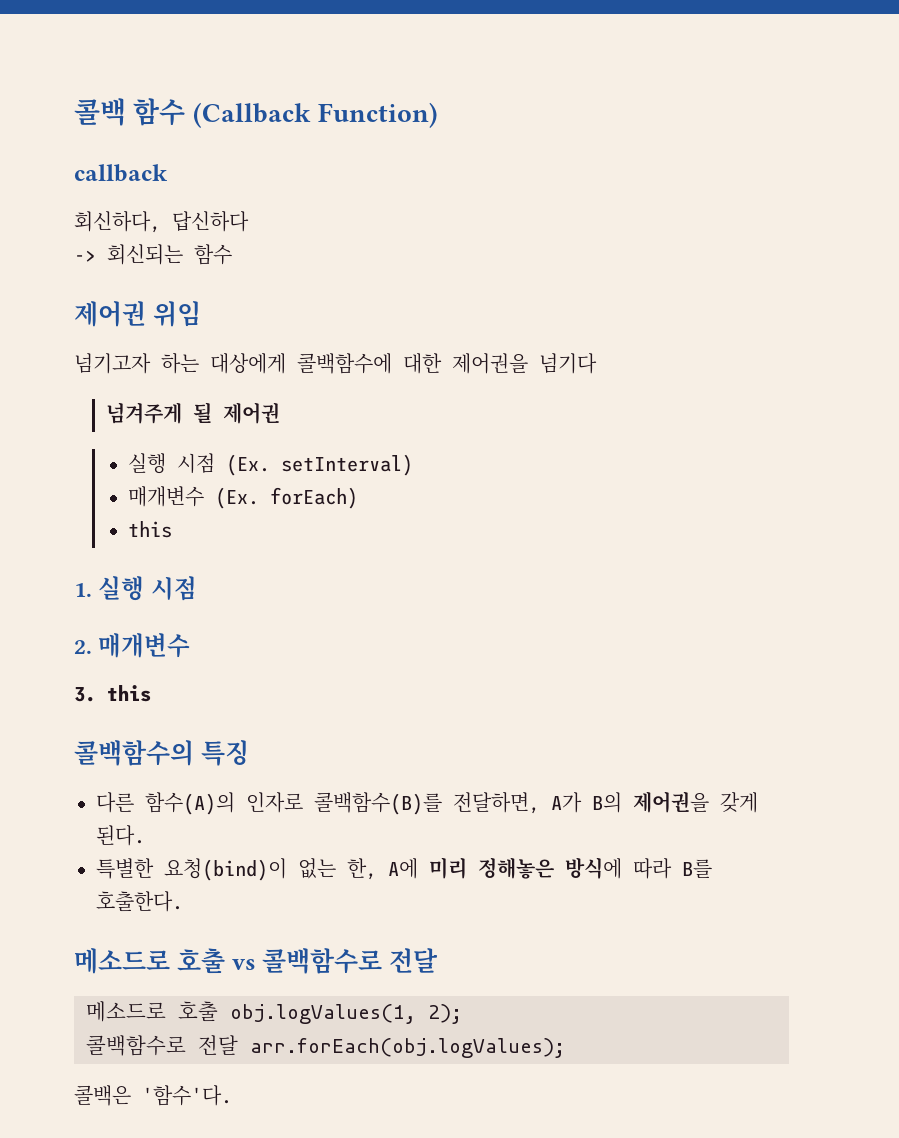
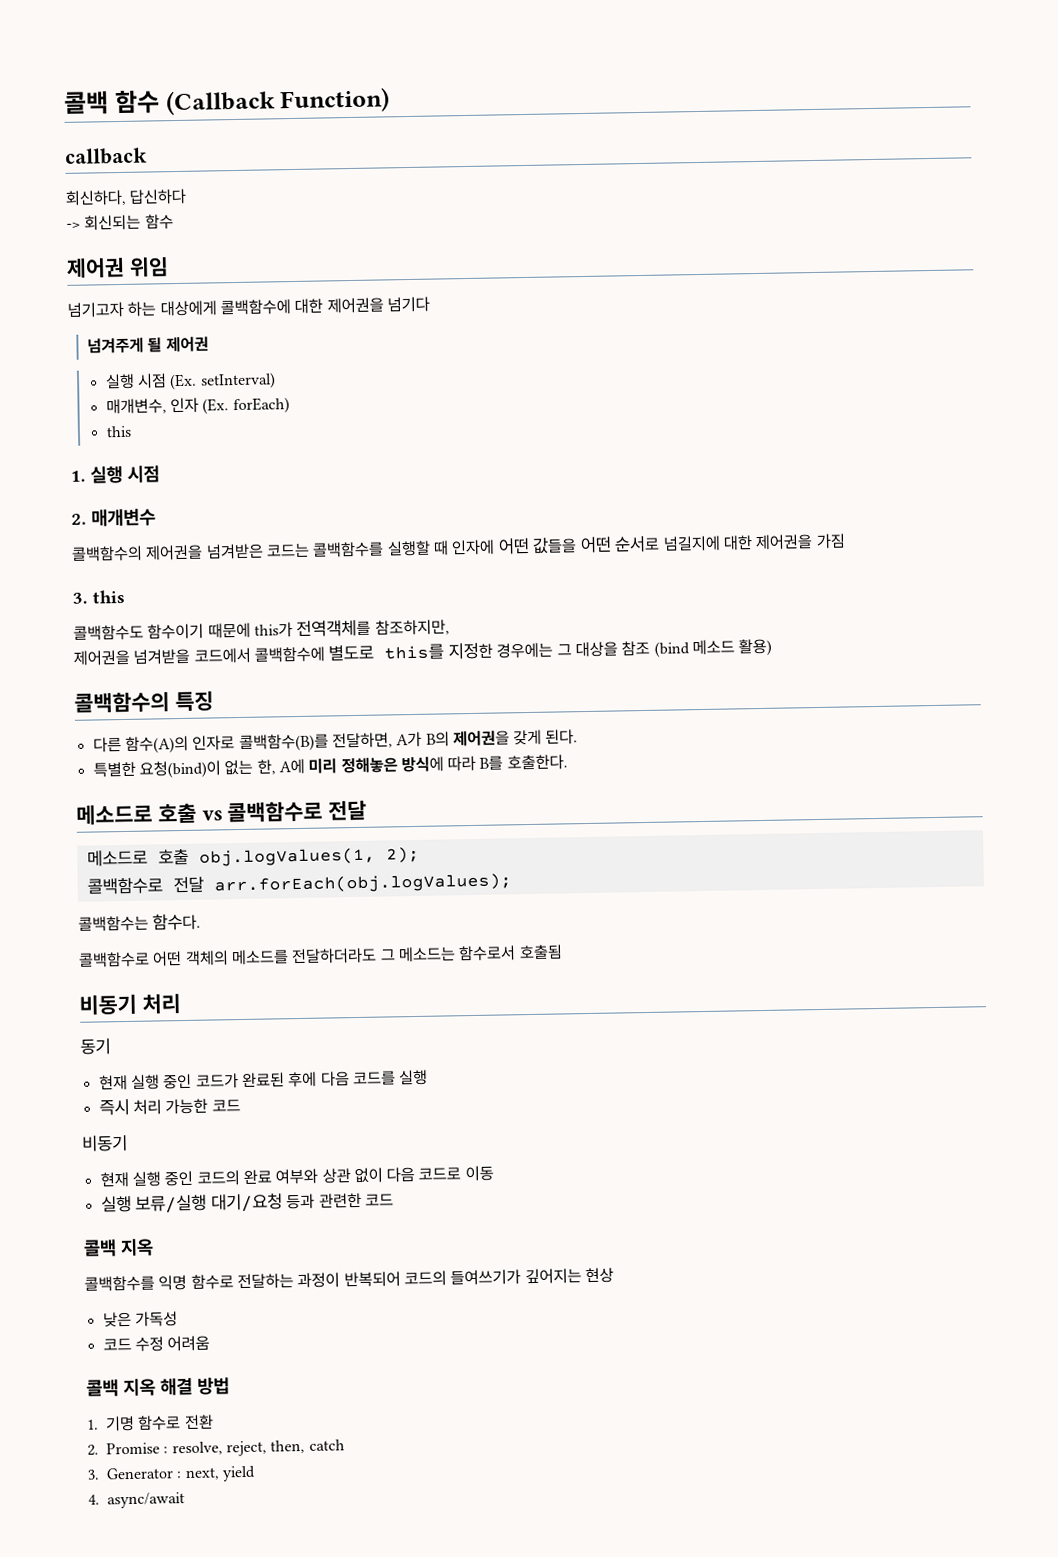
- 매개변수 (Ex. forEach)
+ 매개변수, 인자 (Ex. forEach)
+ 콜백함수의 제어권을 넘겨받은 코드는 콜백함수를 실행할 때 인자에 어떤 값들을 어떤 순서로 넘길지에 대한 제어권을 가짐
  3. this
+ 콜백함수도 함수이기 때문에 this가 전역객체를 참조하지만,
+ 제어권을 넘겨받을 코드에서 콜백함수에 별도로 this를 지정한 경우에는 그 대상을 참조 (bind 메소드 활용)
- 콜백은 '함수'다.
+ 콜백함수는 함수다.
+ 콜백함수로 어떤 객체의 메소드를 전달하더라도 그 메소드는 함수로서 호출됨
+ 비동기 처리
+ 동기
+ 현재 실행 중인 코드가 완료된 후에 다음 코드를 실행
+ 즉시 처리 가능한 코드
+ 비동기
+ 현재 실행 중인 코드의 완료 여부와 상관 없이 다음 코드로 이동
+ 실행 보류/실행 대기/요청 등과 관련한 코드
+ 콜백 지옥
+ 콜백함수를 익명 함수로 전달하는 과정이 반복되어 코드의 들여쓰기가 깊어지는 현상
+ 낮은 가독성
+ 코드 수정 어려움
+ 콜백 지옥 해결 방법
+ 1. 기명 함수로 전환
+ 2. Promise : resolve, reject, then, catch
+ 3. Generator : next, yield
+ 4. async/await

